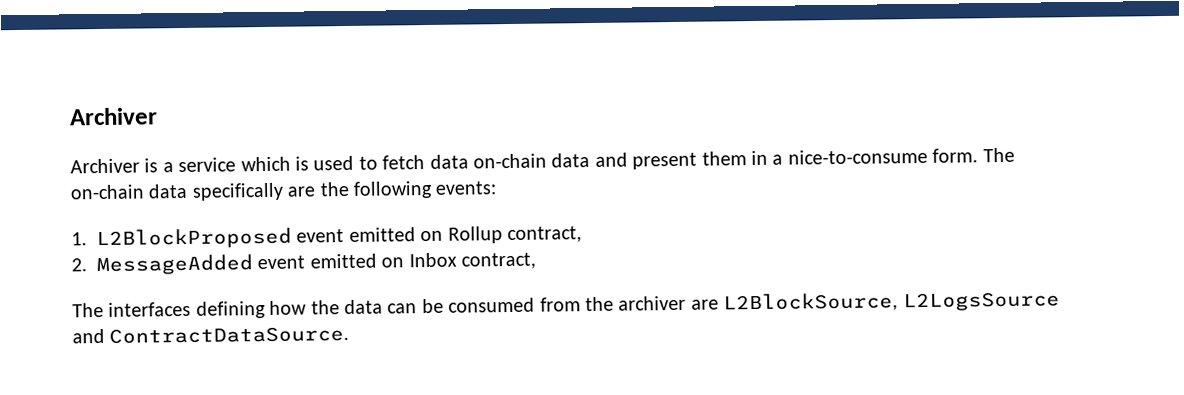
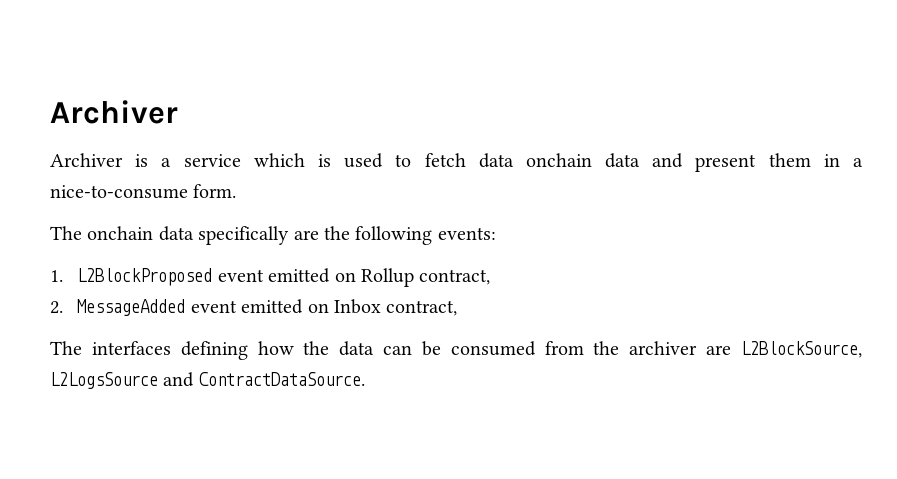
- Archiver is a service which is used to fetch data on-chain data and present them in a nice-to-consume form. The on-chain data specifically are the following events:
+ Archiver is a service which is used to fetch data onchain data and present them in a nice-to-consume form.
+ The onchain data specifically are the following events:

